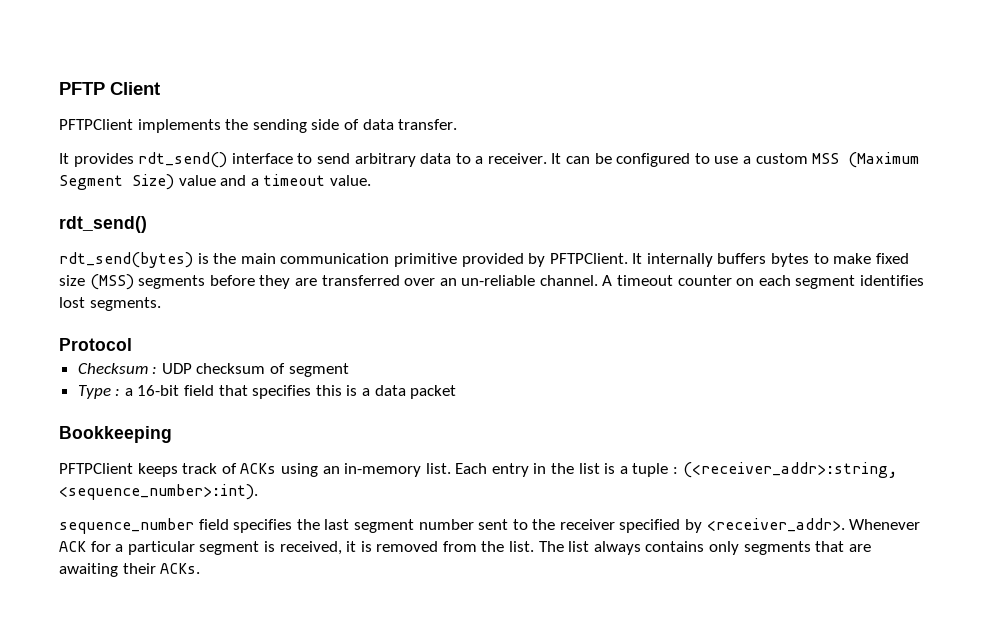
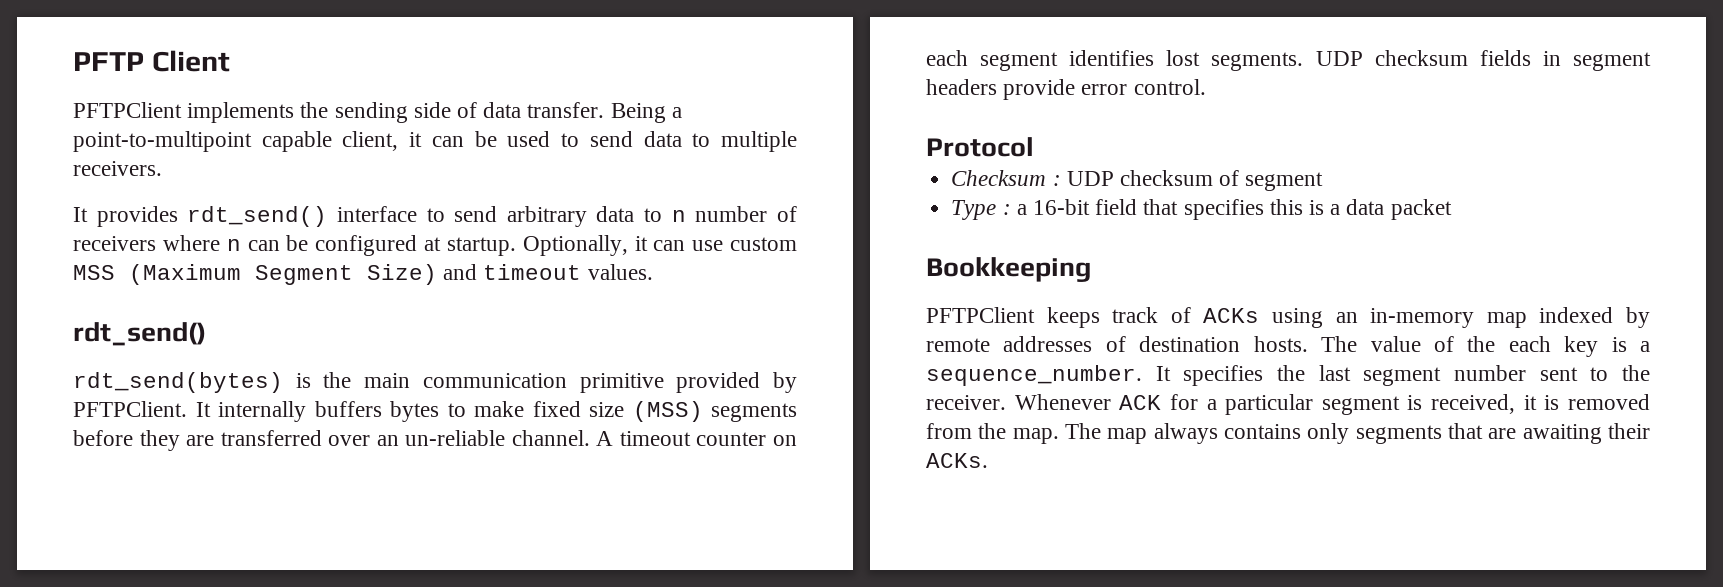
+ Being a point-to-multipoint capable client, it can be used to send data to multiple receivers.
- It provides rdt_send() interface to send arbitrary data to a receiver. It can be configured to use a custom MSS (Maximum Segment Size) value and a timeout value.
+ It provides rdt_send() interface to send arbitrary data to n number of receivers where n can be configured at startup. Optionally, it can use custom MSS (Maximum Segment Size) and timeout values.
+ UDP checksum fields in segment headers provide error control.
- PFTPClient keeps track of ACKs using an in-memory list. Each entry in the list is a tuple : (<receiver_addr>:string, <sequence_number>:int).
- sequence_number field specifies the last segment number sent to the receiver specified by <receiver_addr>.
+ PFTPClient keeps track of ACKs using an in-memory map indexed by remote addresses of destination hosts. The value of the each key is a sequence_number. It specifies the last segment number sent to the receiver.
- Whenever ACK for a particular segment is received, it is removed from the list. The list always contains only segments that are awaiting their ACKs.
+ Whenever ACK for a particular segment is received, it is removed from the map. The map always contains only segments that are awaiting their ACKs.

